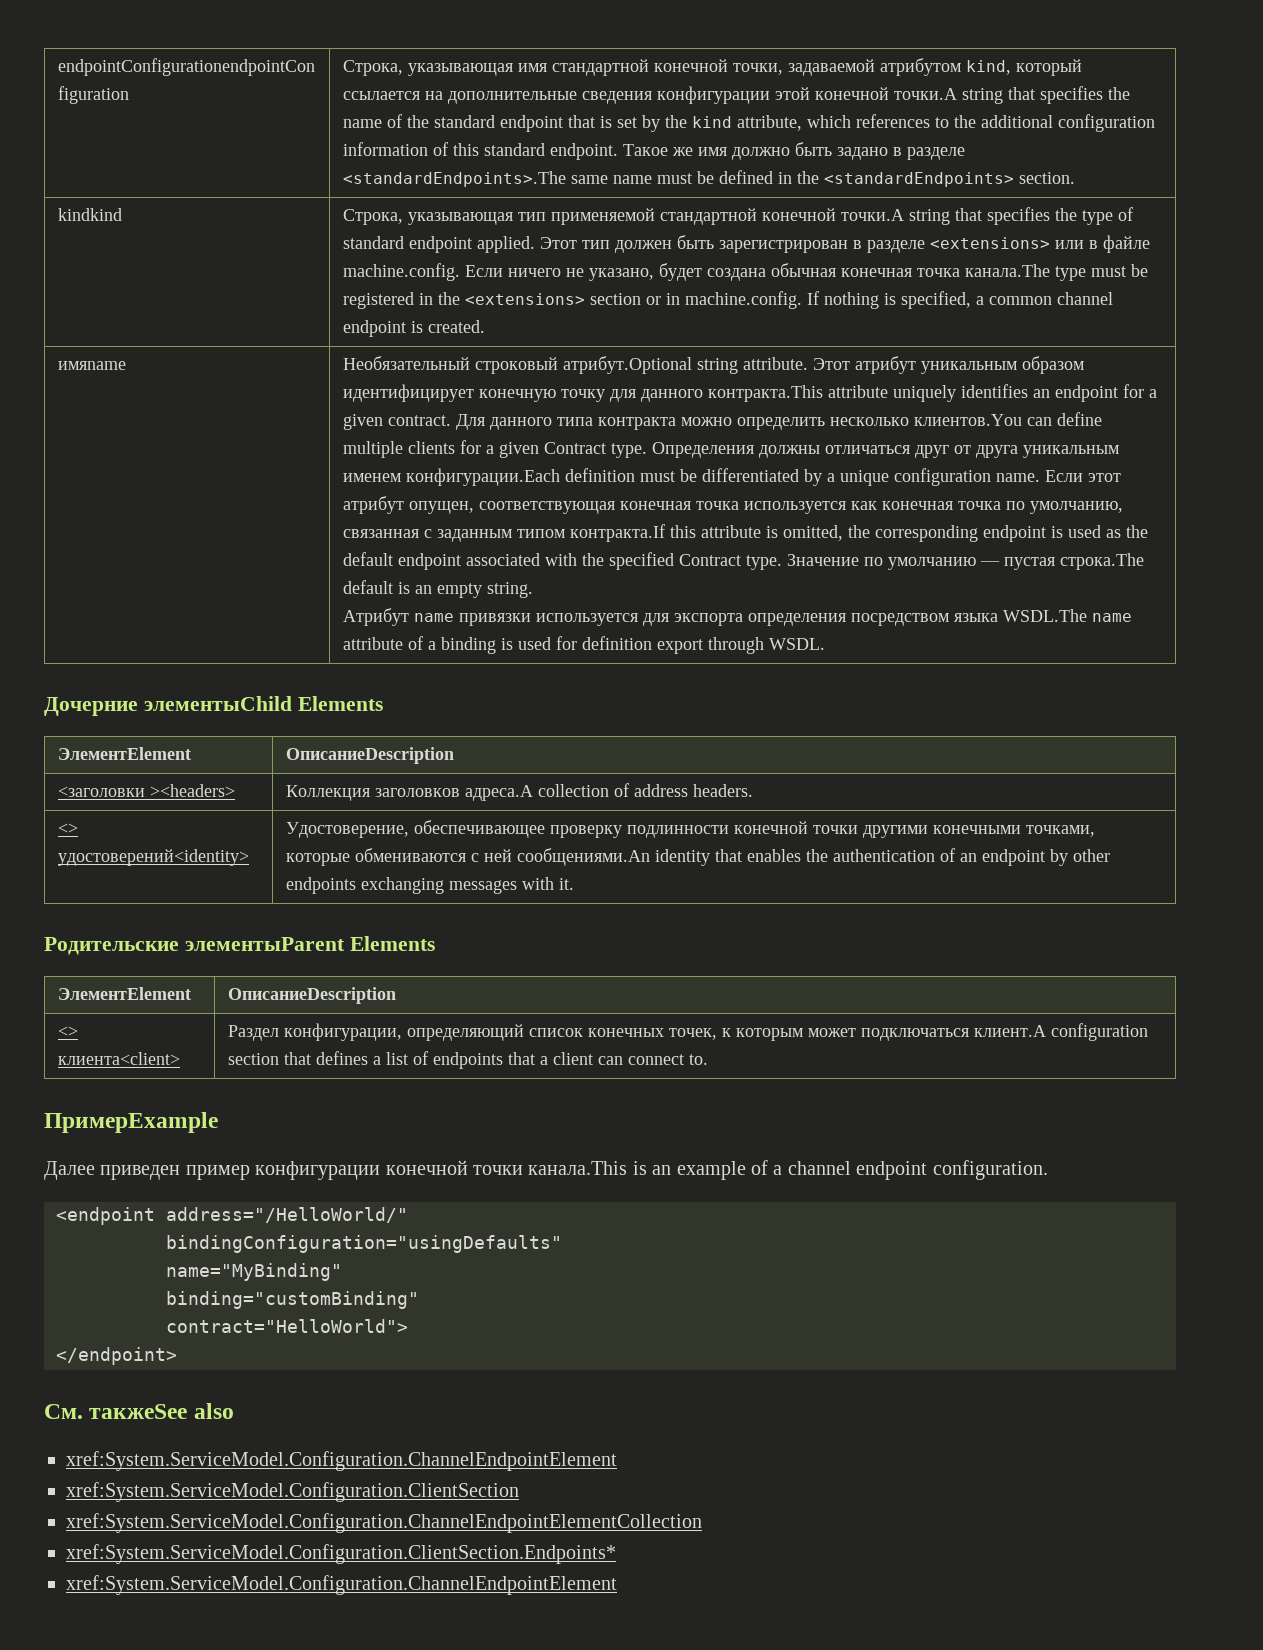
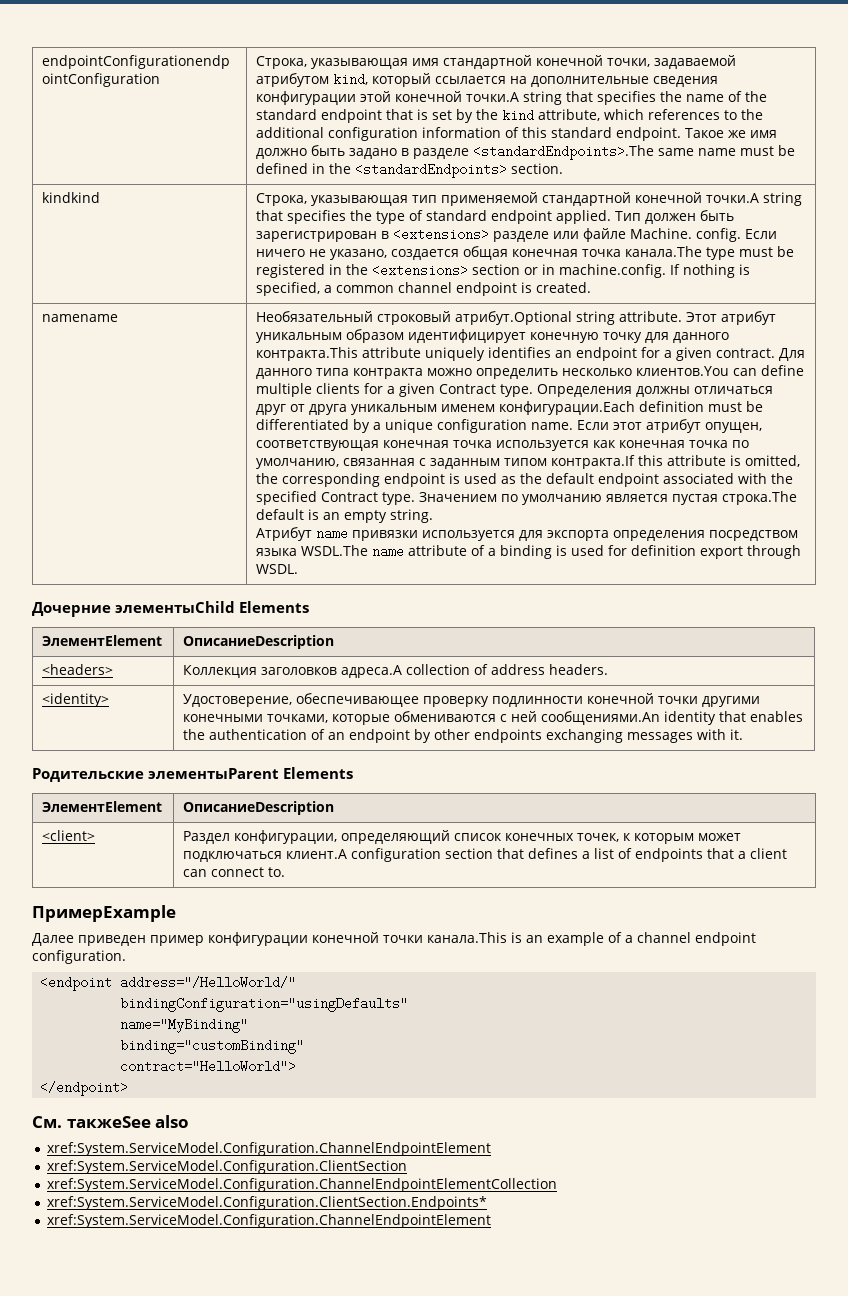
- Этот тип должен быть зарегистрирован в разделе <extensions> или в файле machine.config. Если ничего не указано, будет создана обычная конечная точка канала.The type must be registered in the <extensions> section or in machine.config. If nothing is specified, a common channel endpoint is created.
+ Тип должен быть зарегистрирован в <extensions> разделе или файле Machine. config. Если ничего не указано, создается общая конечная точка канала.The type must be registered in the <extensions> section or in machine.config. If nothing is specified, a common channel endpoint is created.
- имяname
+ namename
- Значение по умолчанию — пустая строка.The default is an empty string.
+ Значением по умолчанию является пустая строка.The default is an empty string.
- <заголовки ><headers> | Коллекция заголовков адреса.A collection of address headers.
+ <headers> | Коллекция заголовков адреса.A collection of address headers.
- <> удостоверений<identity> | Удостоверение, обеспечивающее проверку подлинности конечной точки другими конечными точками, которые обмениваются с ней сообщениями.An identity that enables the authentication of an endpoint by other endpoints exchanging messages with it.
+ <identity> | Удостоверение, обеспечивающее проверку подлинности конечной точки другими конечными точками, которые обмениваются с ней сообщениями.An identity that enables the authentication of an endpoint by other endpoints exchanging messages with it.
- <> клиента<client> | Раздел конфигурации, определяющий список конечных точек, к которым может подключаться клиент.A configuration section that defines a list of endpoints that a client can connect to.
+ <client> | Раздел конфигурации, определяющий список конечных точек, к которым может подключаться клиент.A configuration section that defines a list of endpoints that a client can connect to.

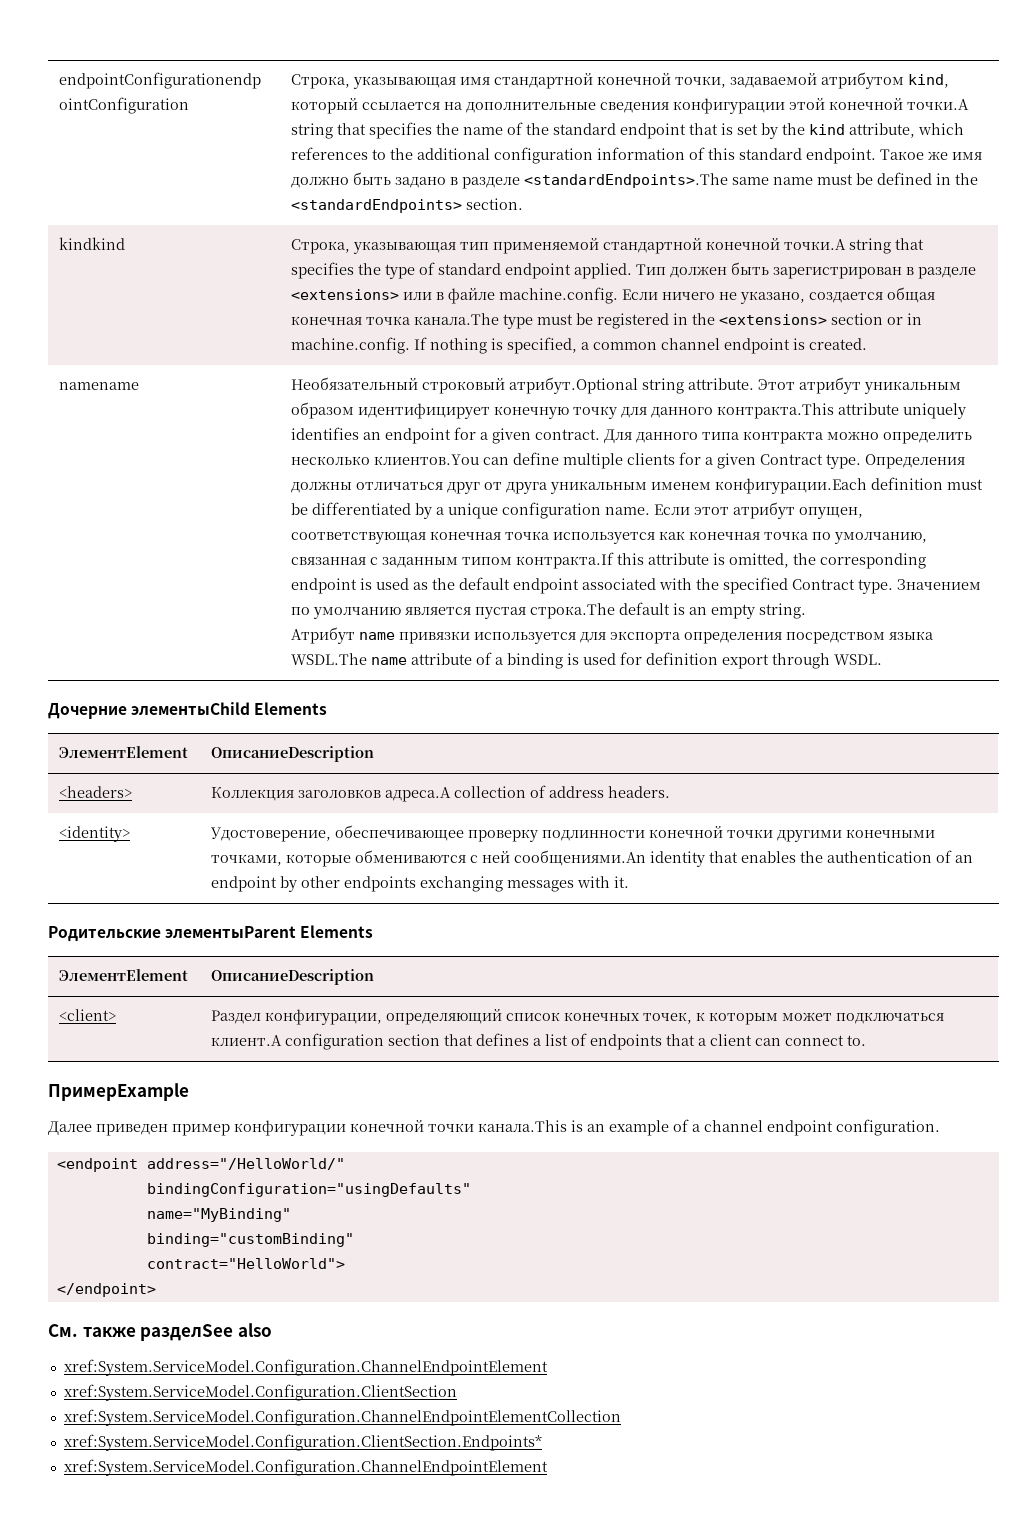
- Тип должен быть зарегистрирован в <extensions> разделе или файле Machine. config. Если ничего не указано, создается общая конечная точка канала.The type must be registered in the <extensions> section or in machine.config. If nothing is specified, a common channel endpoint is created.
+ Тип должен быть зарегистрирован в разделе <extensions> или в файле machine.config. Если ничего не указано, создается общая конечная точка канала.The type must be registered in the <extensions> section or in machine.config. If nothing is specified, a common channel endpoint is created.
- См. такжеSee also
+ См. также разделSee also

